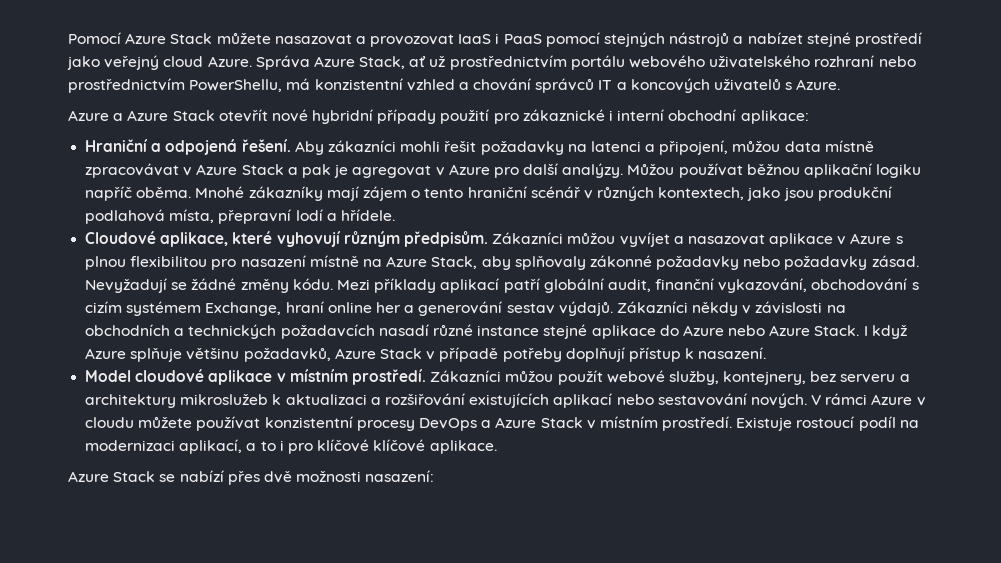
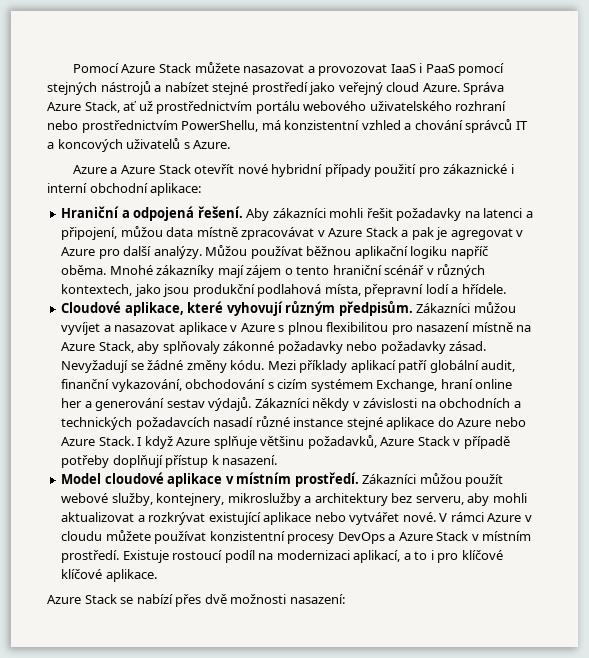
- Zákazníci můžou použít webové služby, kontejnery, bez serveru a architektury mikroslužeb k aktualizaci a rozšiřování existujících aplikací nebo sestavování nových.
+ Zákazníci můžou použít webové služby, kontejnery, mikroslužby a architektury bez serveru, aby mohli aktualizovat a rozkrývat existující aplikace nebo vytvářet nové.

